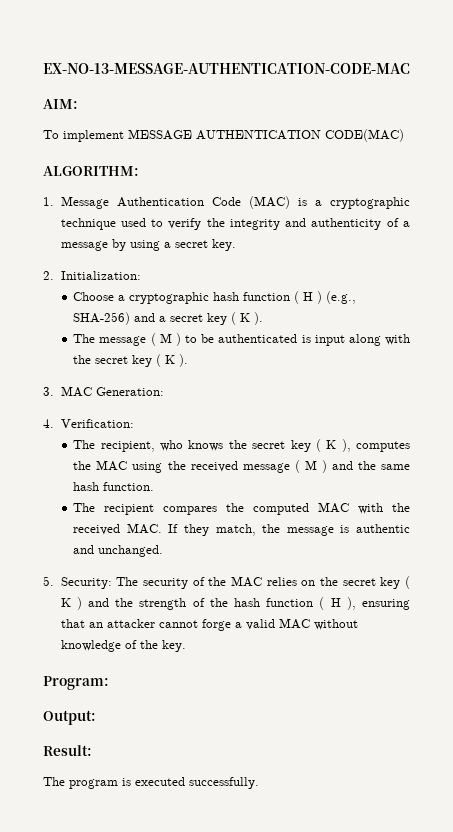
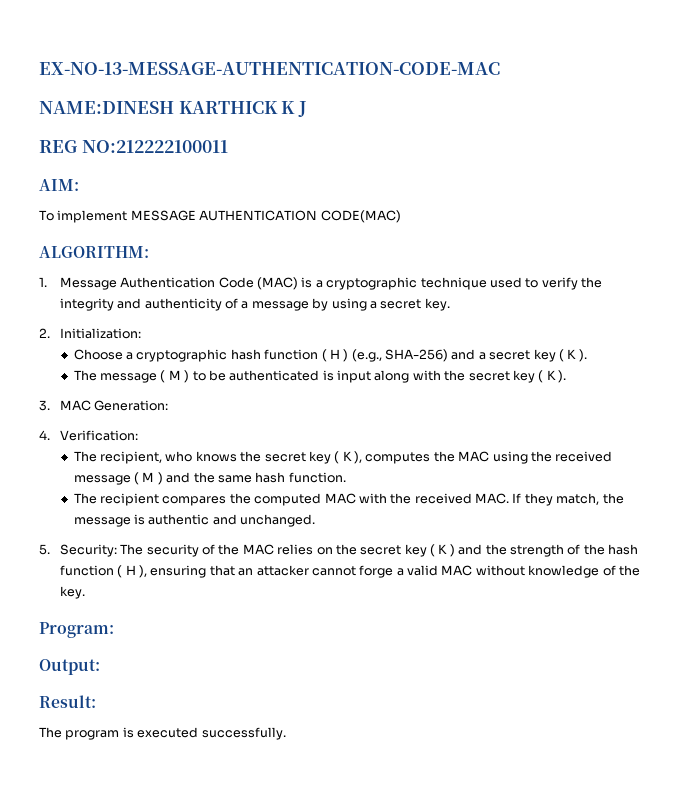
+ NAME:DINESH KARTHICK K J
+ REG NO:212222100011

